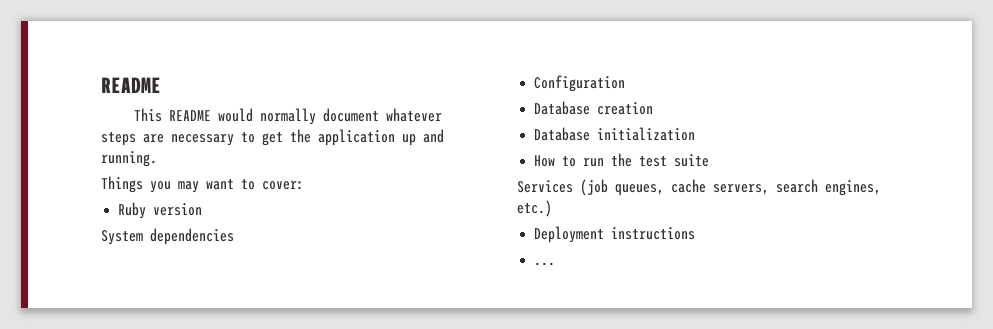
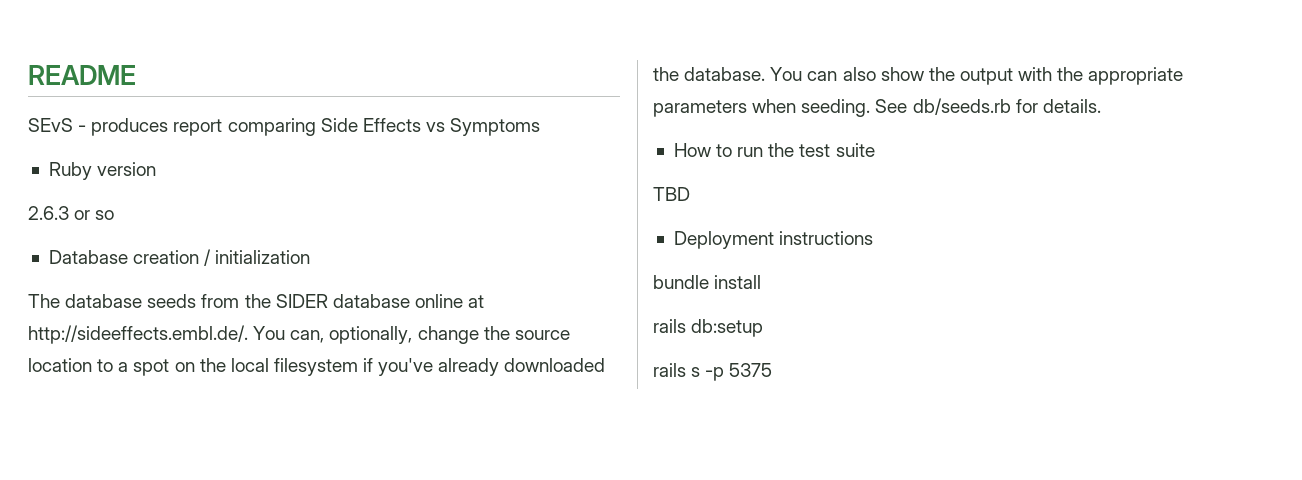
- This README would normally document whatever steps are necessary to get the application up and running.
- Things you may want to cover:
+ SEvS - produces report comparing Side Effects vs Symptoms
- System dependencies
- Configuration
+ 2.6.3 or so
- Database creation
- Database initialization
+ Database creation / initialization
+ The database seeds from the SIDER database online at http://sideeffects.embl.de/. You can, optionally, change the source location to a spot on the local filesystem if you've already downloaded the database. You can also show the output with the appropriate parameters when seeding. See db/seeds.rb for details.
- Services (job queues, cache servers, search engines, etc.)
+ TBD
  Deployment instructions
- ...
+ bundle install
+ rails db:setup
+ rails s -p 5375

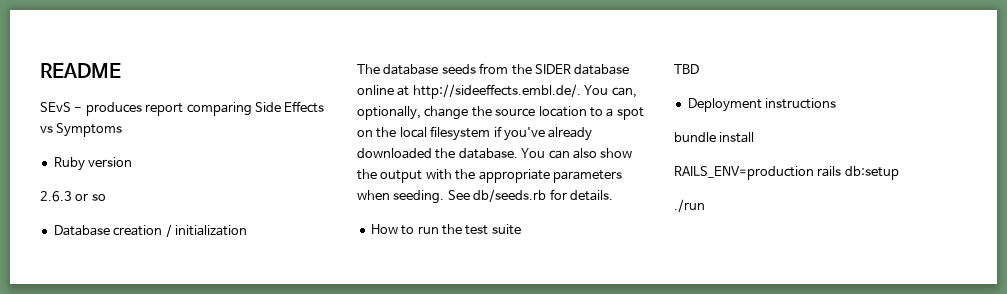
- rails db:setup
+ RAILS_ENV=production rails db:setup
- rails s -p 5375
+ ./run

